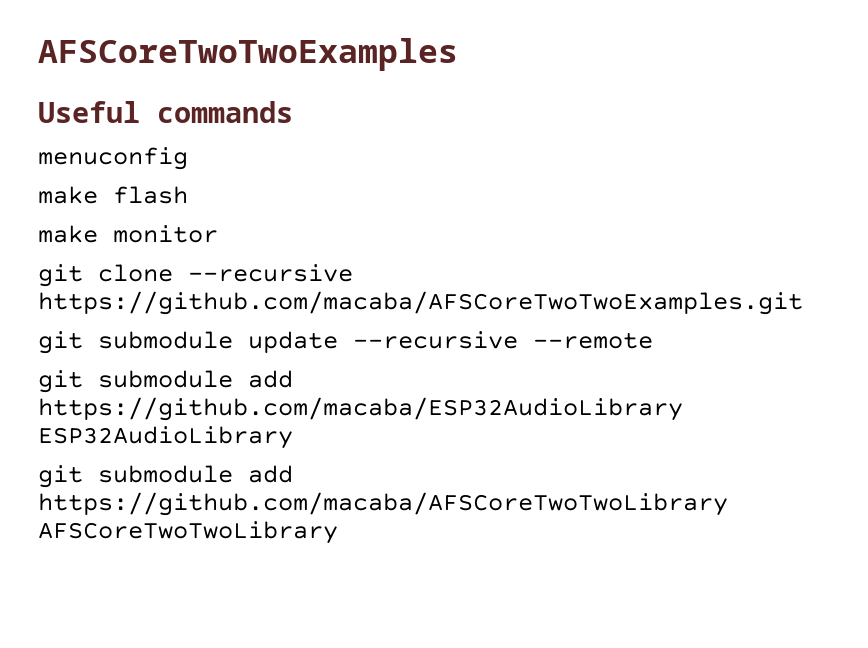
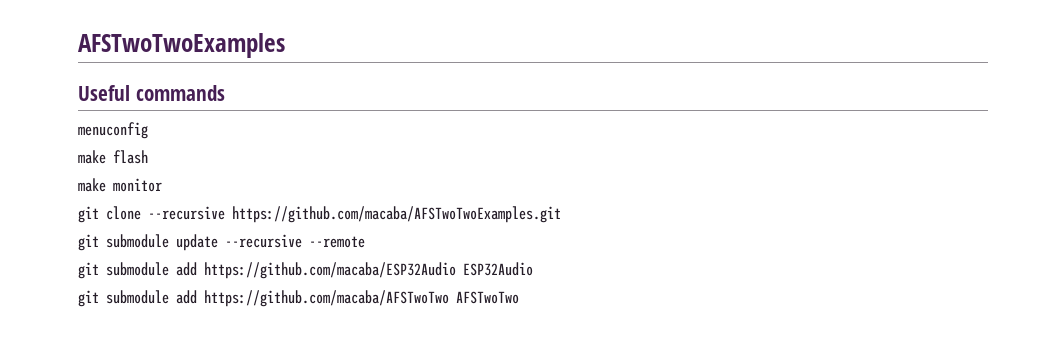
- AFSCoreTwoTwoExamples
+ AFSTwoTwoExamples
- git clone --recursive https://github.com/macaba/AFSCoreTwoTwoExamples.git
+ git clone --recursive https://github.com/macaba/AFSTwoTwoExamples.git
- git submodule add https://github.com/macaba/ESP32AudioLibrary ESP32AudioLibrary
- git submodule add https://github.com/macaba/AFSCoreTwoTwoLibrary AFSCoreTwoTwoLibrary
+ git submodule add https://github.com/macaba/ESP32Audio ESP32Audio
+ git submodule add https://github.com/macaba/AFSTwoTwo AFSTwoTwo

